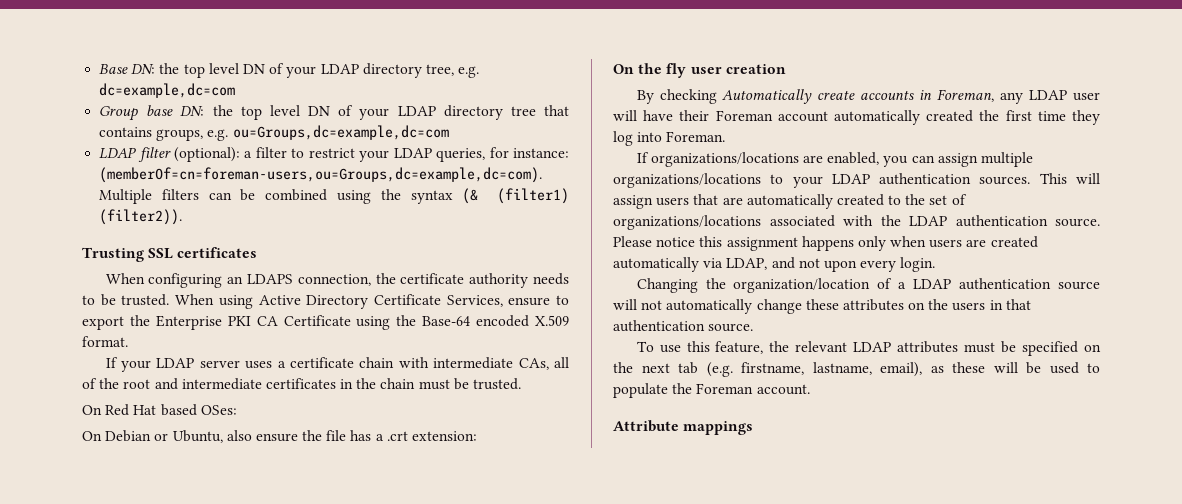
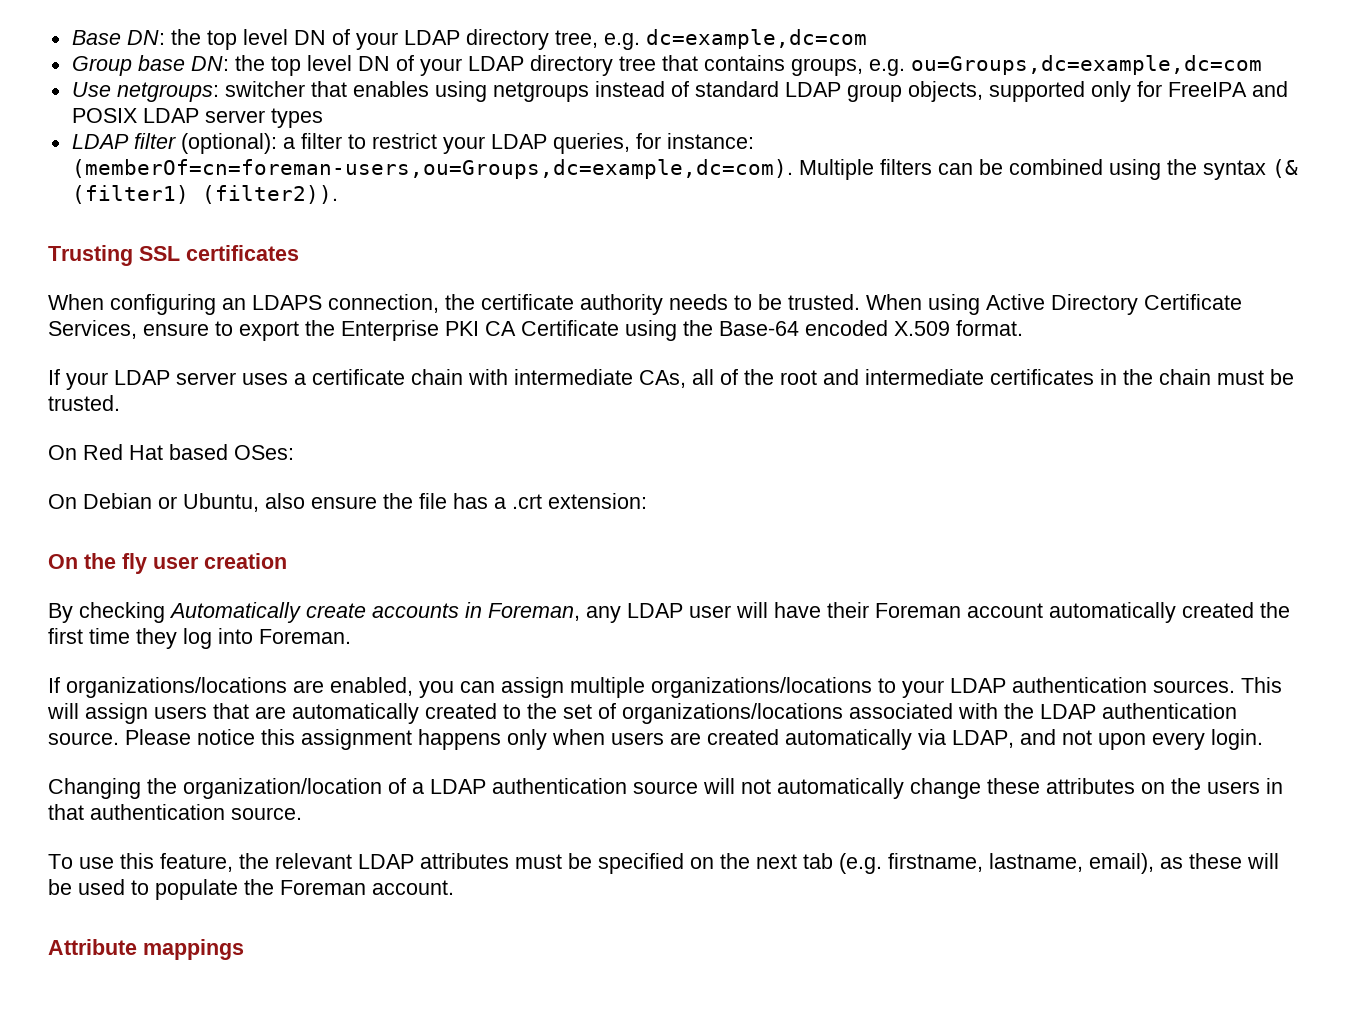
+ Use netgroups: switcher that enables using netgroups instead of standard LDAP group objects, supported only for FreeIPA and POSIX LDAP server types

